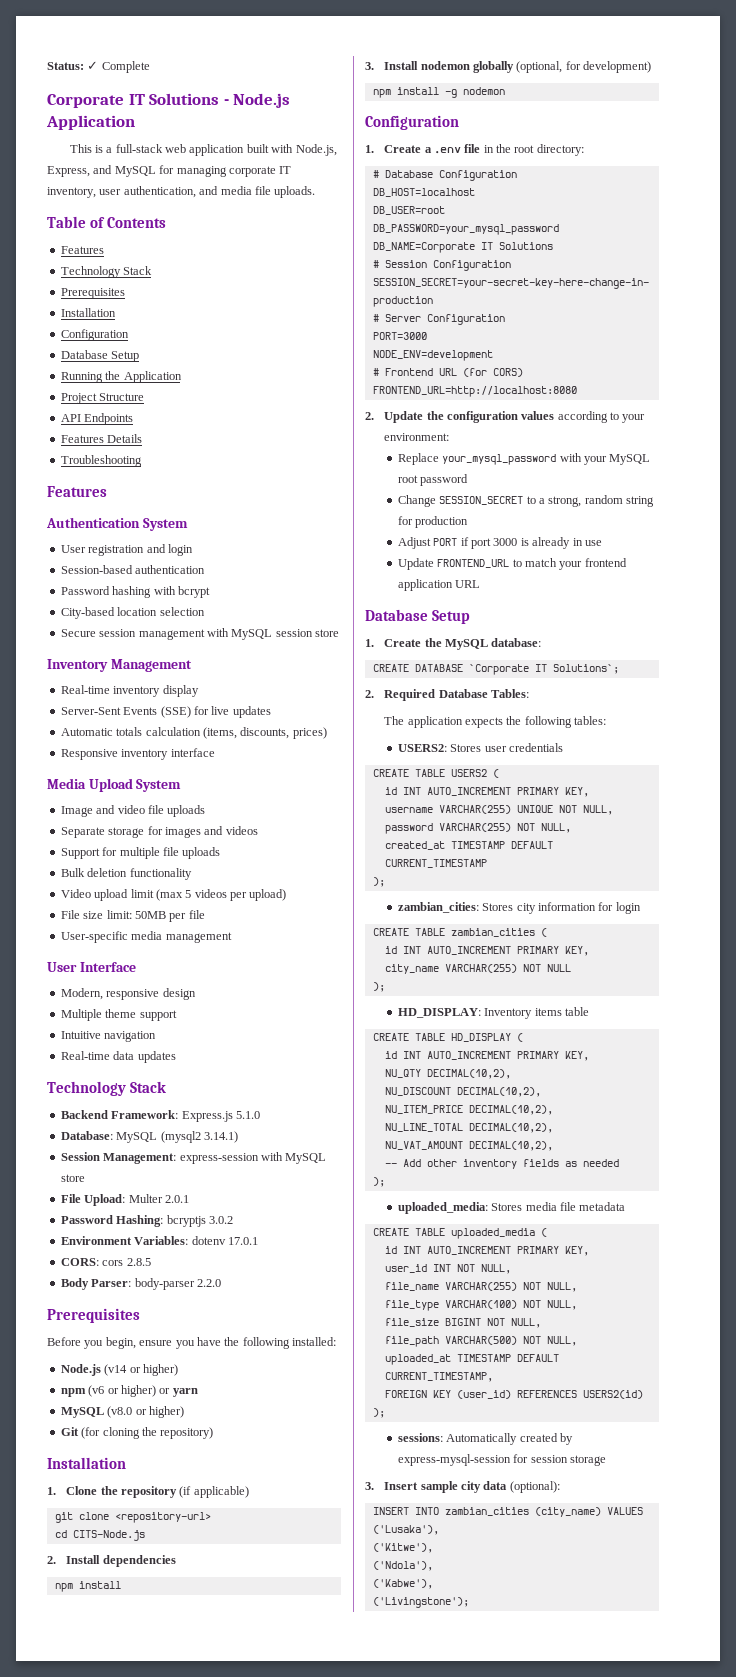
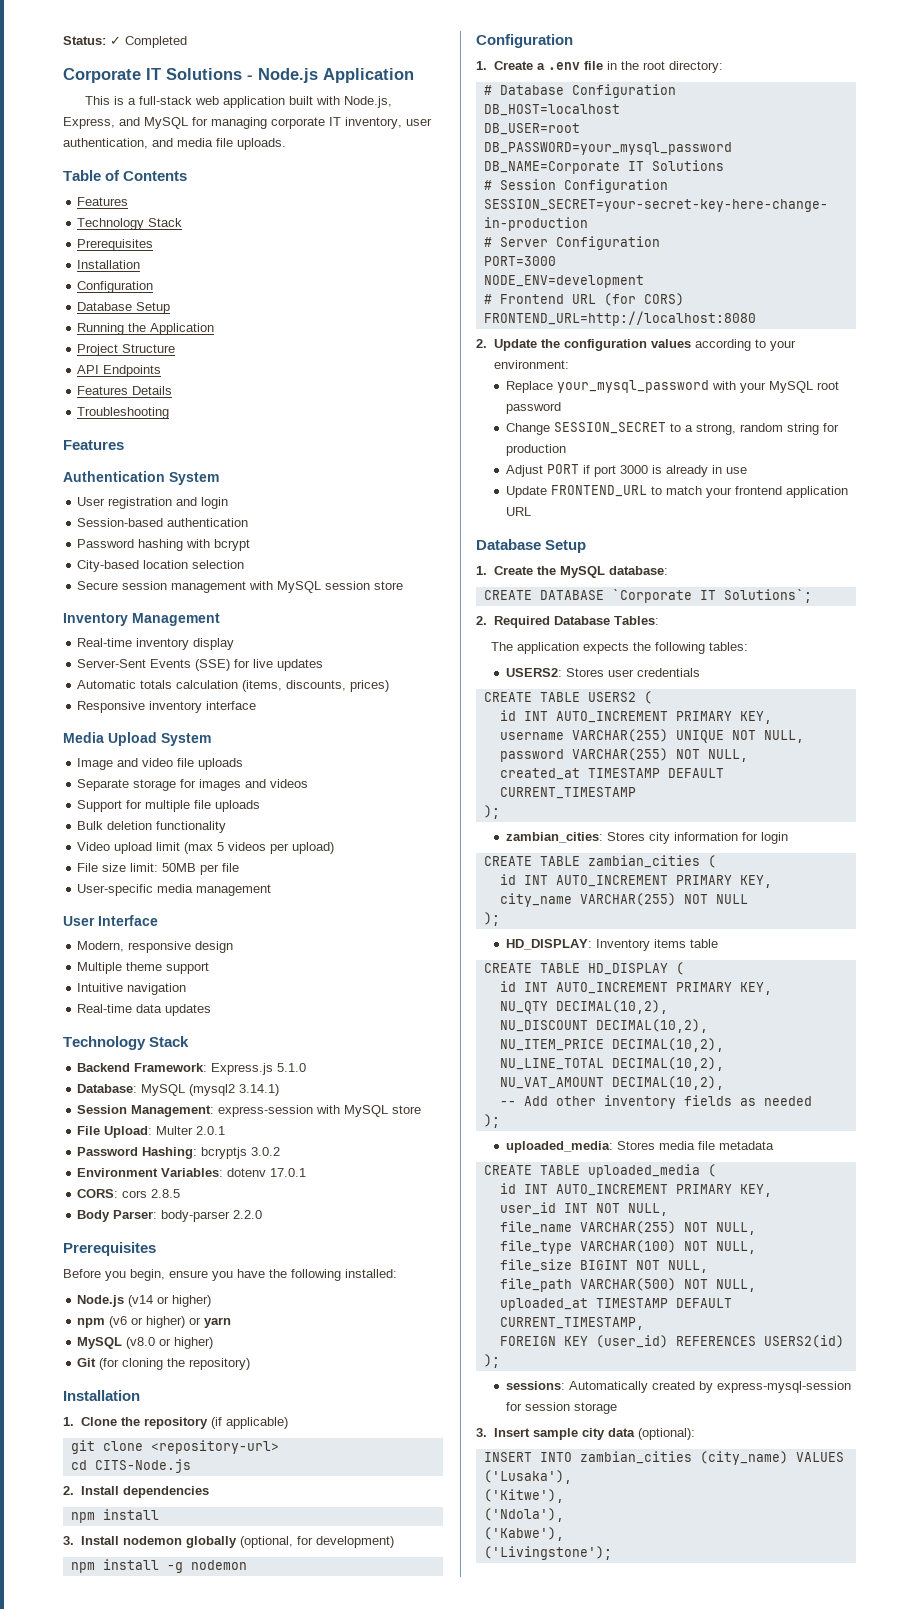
- Status: ✓ Complete
+ Status: ✓ Completed

